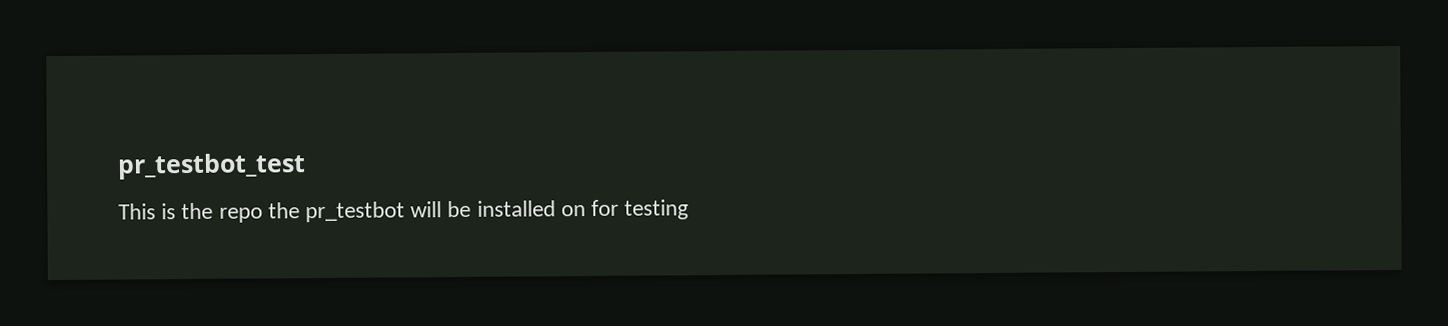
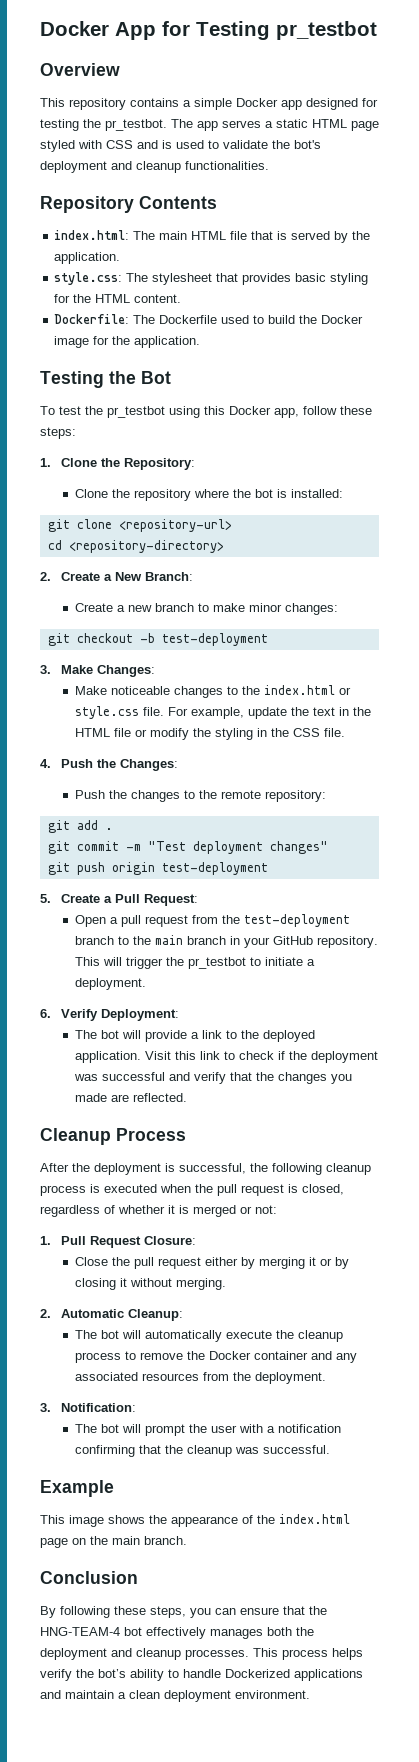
- pr_testbot_test
- This is the repo the pr_testbot will be installed on for testing
+ Docker App for Testing pr_testbot
+ Overview
+ This repository contains a simple Docker app designed for testing the pr_testbot. The app serves a static HTML page styled with CSS and is used to validate the bot's deployment and cleanup functionalities.
+ Repository Contents
+ index.html: The main HTML file that is served by the application.
+ style.css: The stylesheet that provides basic styling for the HTML content.
+ Dockerfile: The Dockerfile used to build the Docker image for the application.
+ Testing the Bot
+ To test the pr_testbot using this Docker app, follow these steps:
+ 1. Clone the Repository:
+ Clone the repository where the bot is installed:
+ git clone <repository-url>
+ cd <repository-directory>
+ 2. Create a New Branch:
+ Create a new branch to make minor changes:
+ git checkout -b test-deployment
+ 3. Make Changes:
+ Make noticeable changes to the index.html or style.css file. For example, update the text in the HTML file or modify the styling in the CSS file.
+ 4. Push the Changes:
+ Push the changes to the remote repository:
+ git add .
+ git commit -m "Test deployment changes"
+ git push origin test-deployment
+ 5. Create a Pull Request:
+ Open a pull request from the test-deployment branch to the main branch in your GitHub repository. This will trigger the pr_testbot to initiate a deployment.
+ 6. Verify Deployment:
+ The bot will provide a link to the deployed application. Visit this link to check if the deployment was successful and verify that the changes you made are reflected.
+ Cleanup Process
+ After the deployment is successful, the following cleanup process is executed when the pull request is closed, regardless of whether it is merged or not:
+ 1. Pull Request Closure:
+ Close the pull request either by merging it or by closing it without merging.
+ 2. Automatic Cleanup:
+ The bot will automatically execute the cleanup process to remove the Docker container and any associated resources from the deployment.
+ 3. Notification:
+ The bot will prompt the user with a notification confirming that the cleanup was successful.
+ Example
+ This image shows the appearance of the index.html page on the main branch.
+ Conclusion
+ By following these steps, you can ensure that the HNG-TEAM-4 bot effectively manages both the deployment and cleanup processes. This process helps verify the bot’s ability to handle Dockerized applications and maintain a clean deployment environment.

